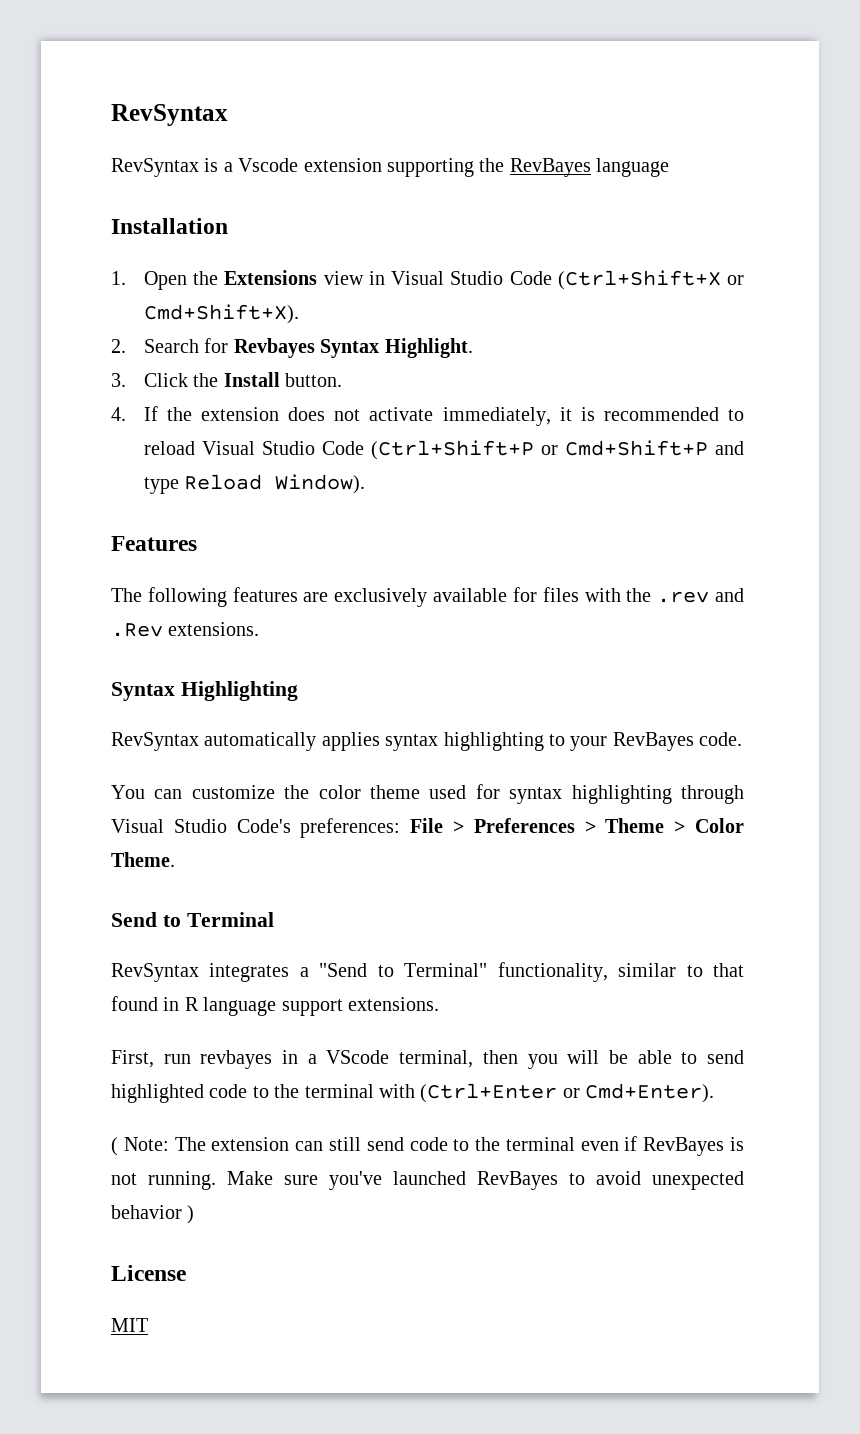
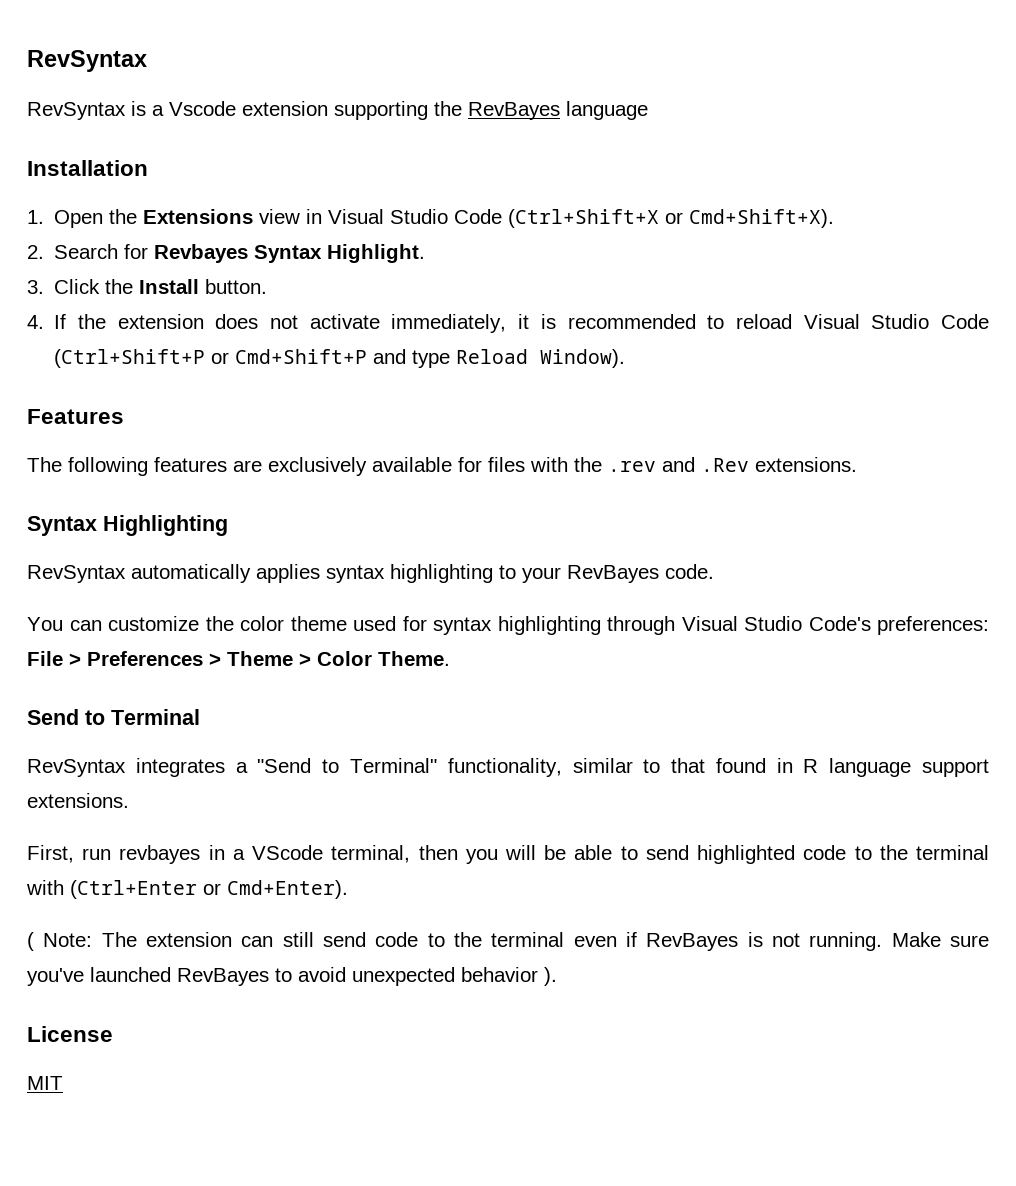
- Make sure you've launched RevBayes to avoid unexpected behavior )
+ Make sure you've launched RevBayes to avoid unexpected behavior ).

